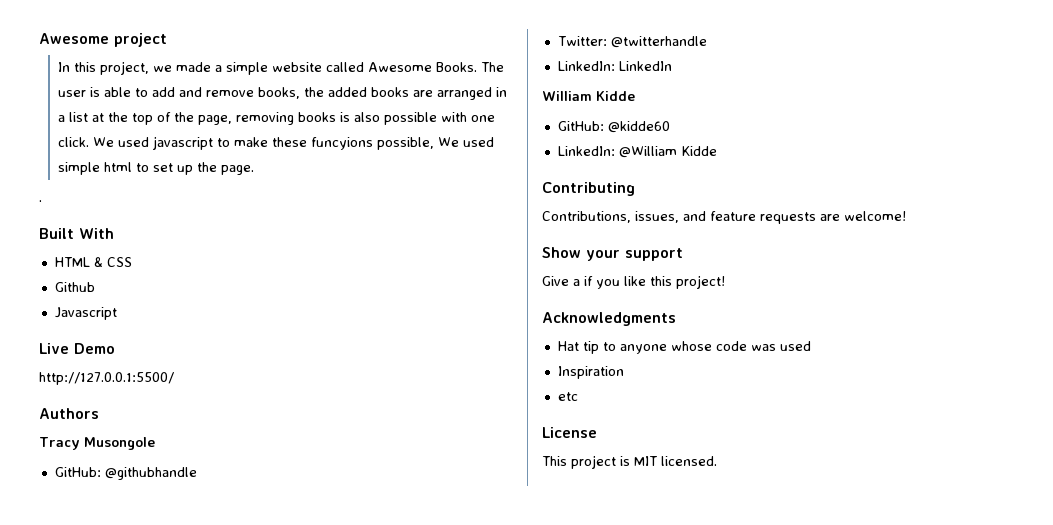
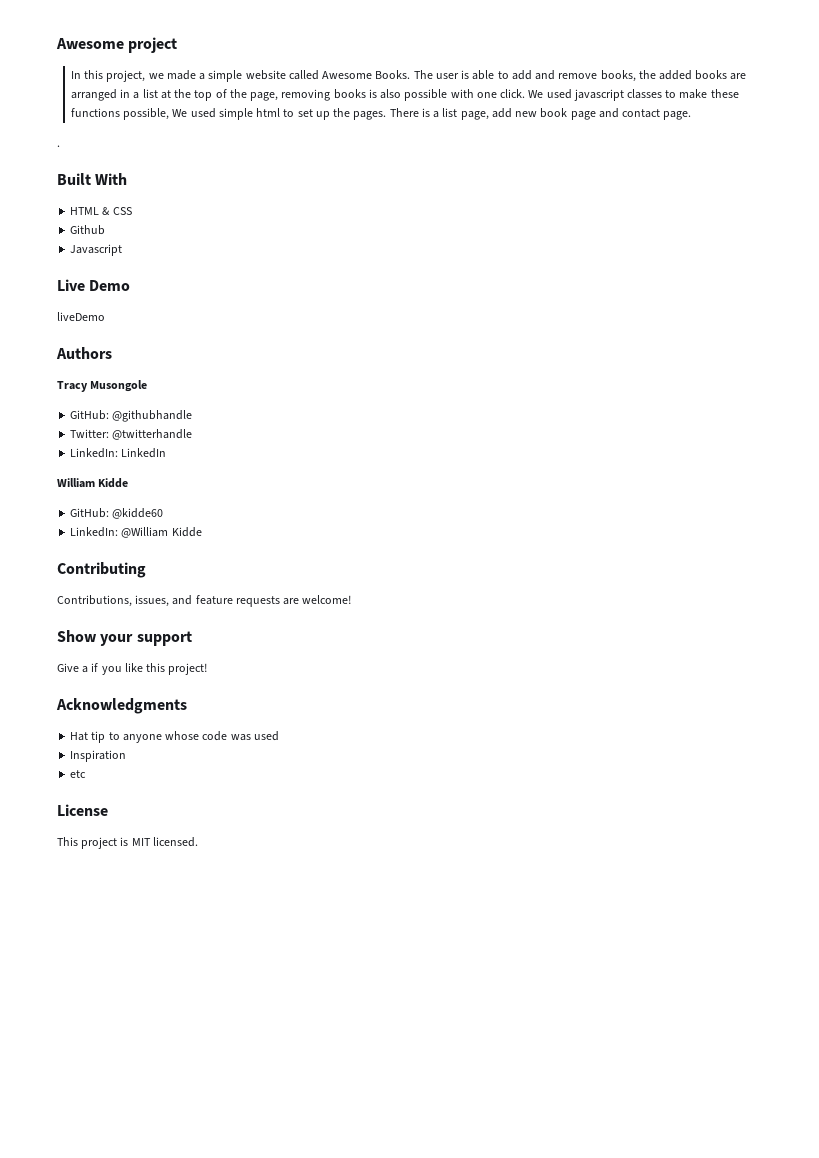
- We used javascript to make these funcyions possible, We used simple html to set up the page.
+ We used javascript classes to make these functions possible, We used simple html to set up the pages. There is a list page, add new book page and contact page.
- http://127.0.0.1:5500/
+ liveDemo

